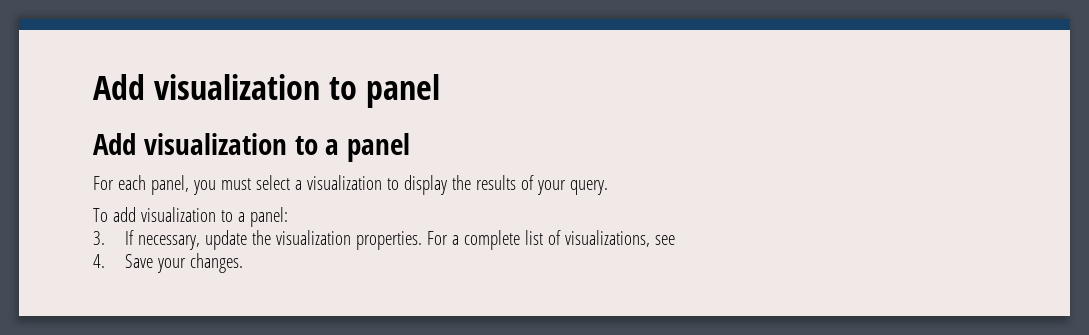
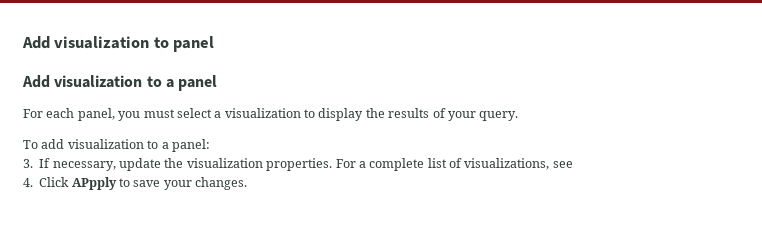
- 4. Save your changes.
+ 4. Click APpply to save your changes.

